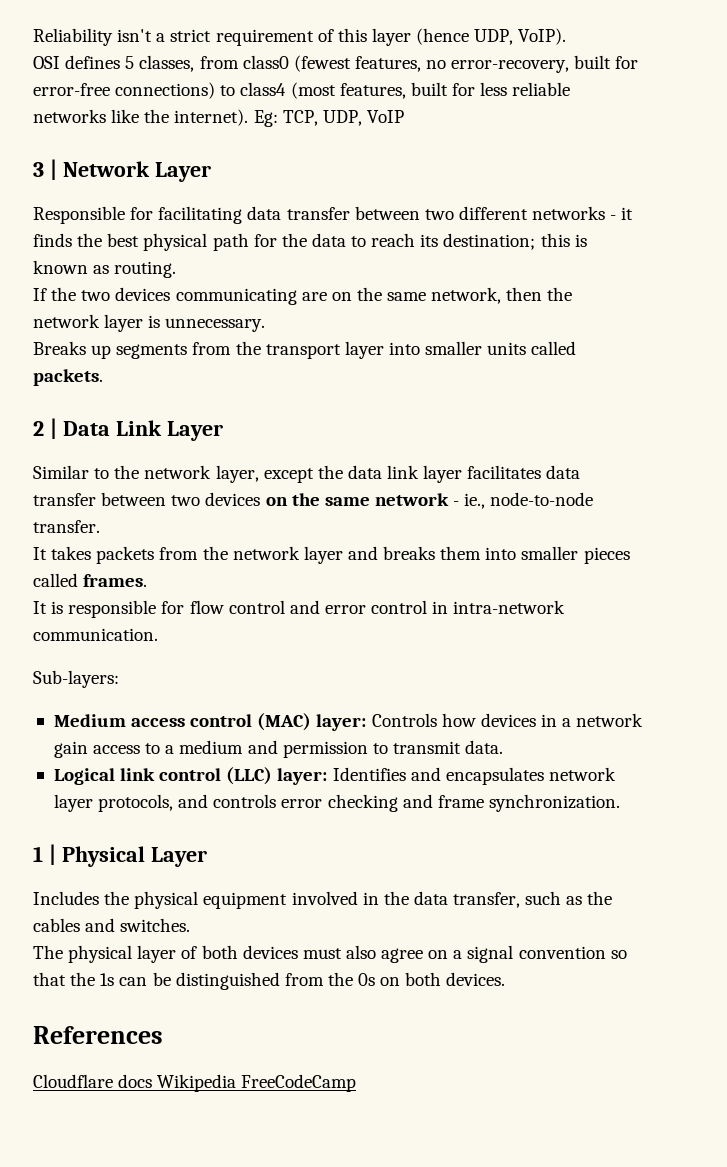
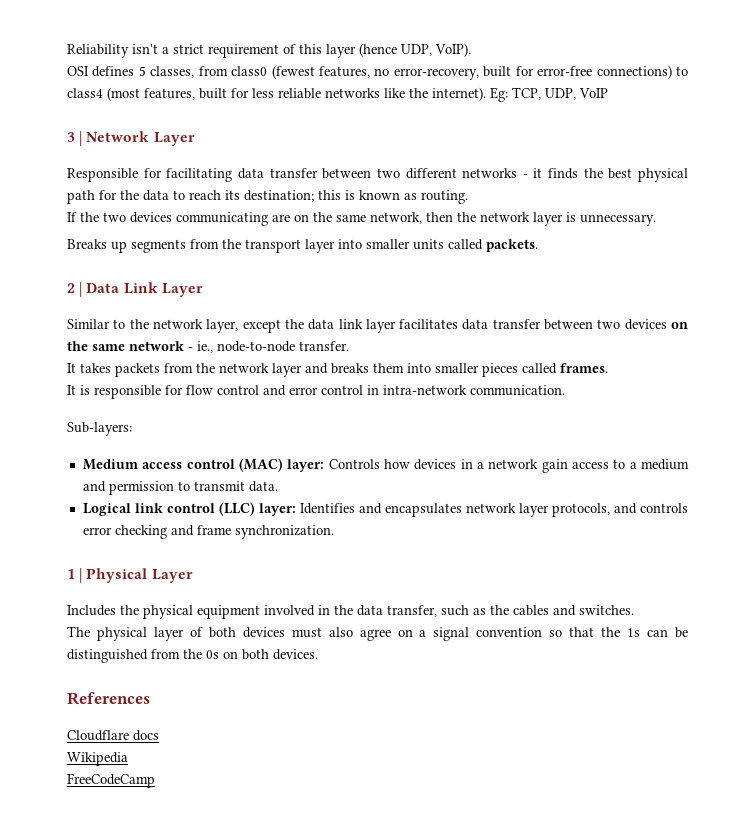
- Cloudflare docs Wikipedia FreeCodeCamp
+ Cloudflare docs
+ Wikipedia
+ FreeCodeCamp

